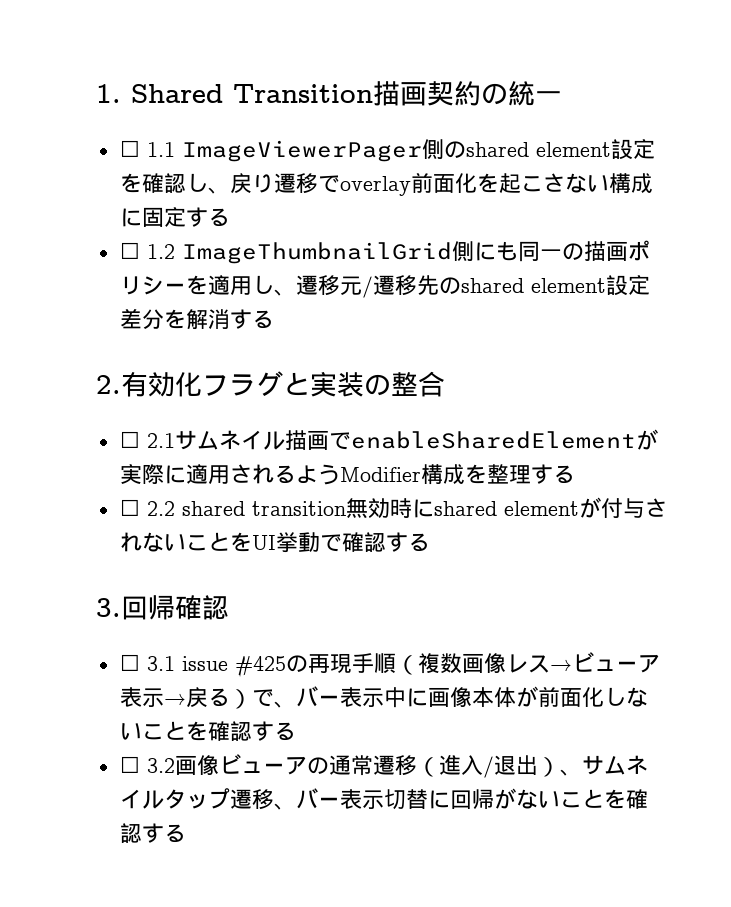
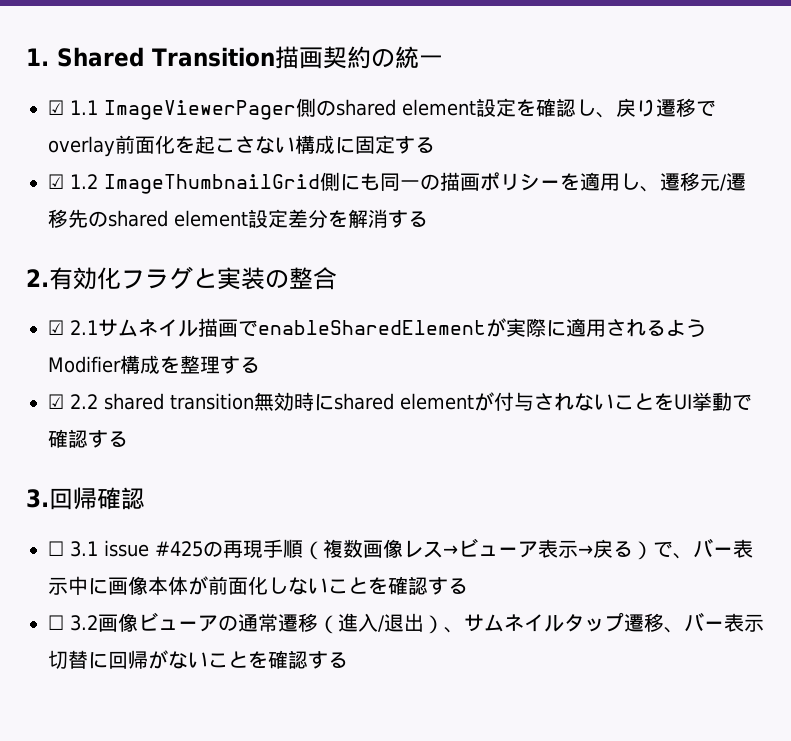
- ☐ 1.1 ImageViewerPager側のshared element設定を確認し、戻り遷移でoverlay前面化を起こさない構成に固定する
+ ☑ 1.1 ImageViewerPager側のshared element設定を確認し、戻り遷移でoverlay前面化を起こさない構成に固定する
- ☐ 1.2 ImageThumbnailGrid側にも同一の描画ポリシーを適用し、遷移元/遷移先のshared element設定差分を解消する
+ ☑ 1.2 ImageThumbnailGrid側にも同一の描画ポリシーを適用し、遷移元/遷移先のshared element設定差分を解消する
- ☐ 2.1サムネイル描画でenableSharedElementが実際に適用されるようModifier構成を整理する
+ ☑ 2.1サムネイル描画でenableSharedElementが実際に適用されるようModifier構成を整理する
- ☐ 2.2 shared transition無効時にshared elementが付与されないことをUI挙動で確認する
+ ☑ 2.2 shared transition無効時にshared elementが付与されないことをUI挙動で確認する

